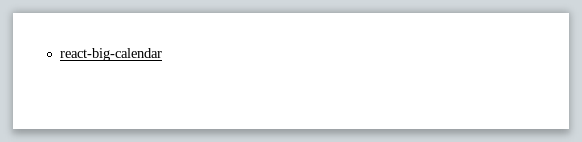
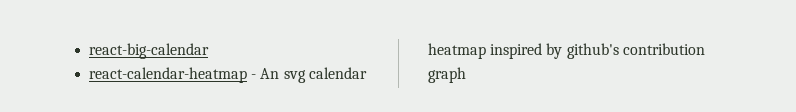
+ react-calendar-heatmap - An svg calendar heatmap inspired by github's contribution graph

